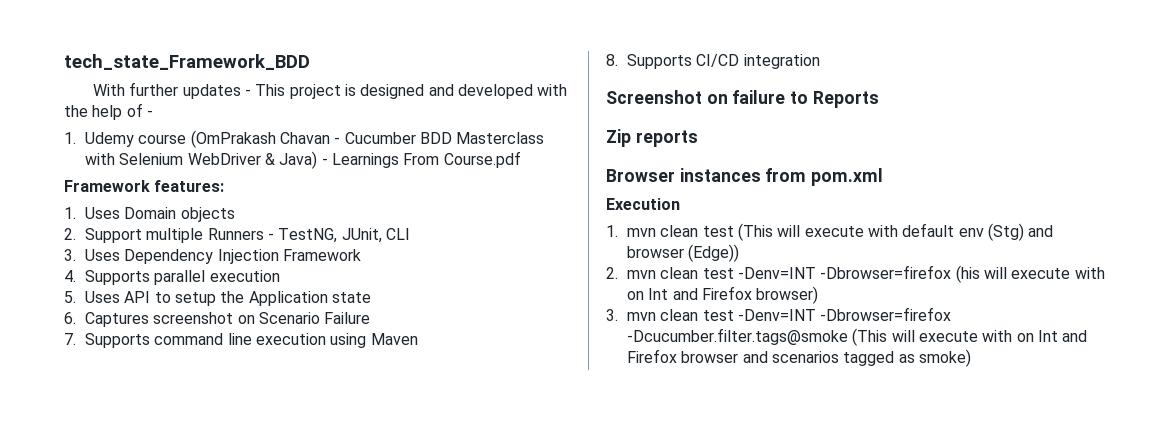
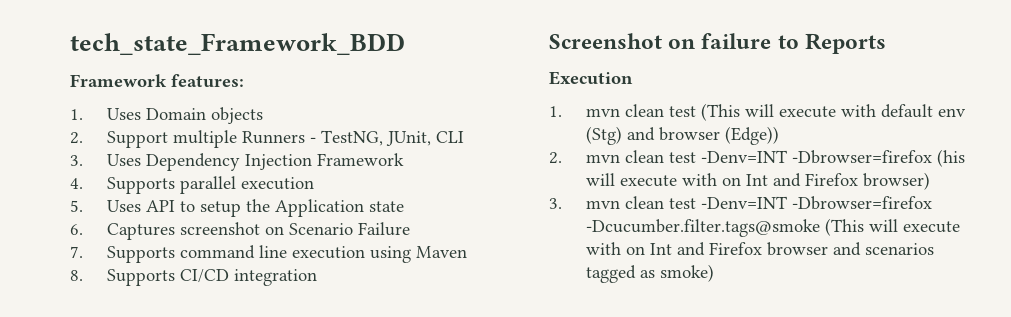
- With further updates - This project is designed and developed with the help of -
- 1. Udemy course (OmPrakash Chavan - Cucumber BDD Masterclass with Selenium WebDriver & Java) - Learnings From Course.pdf
- Zip reports
- Browser instances from pom.xml

